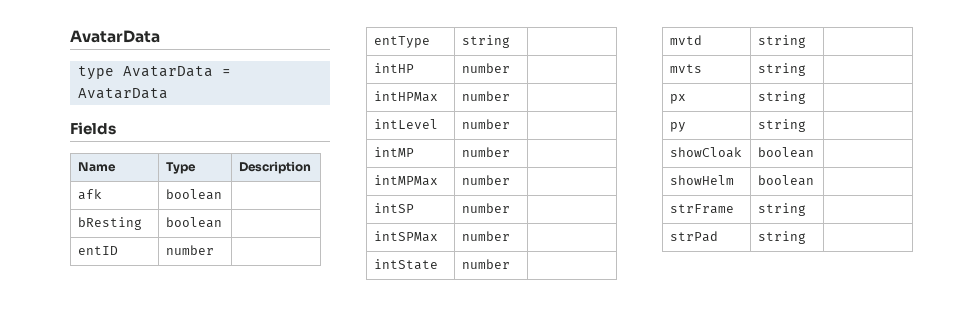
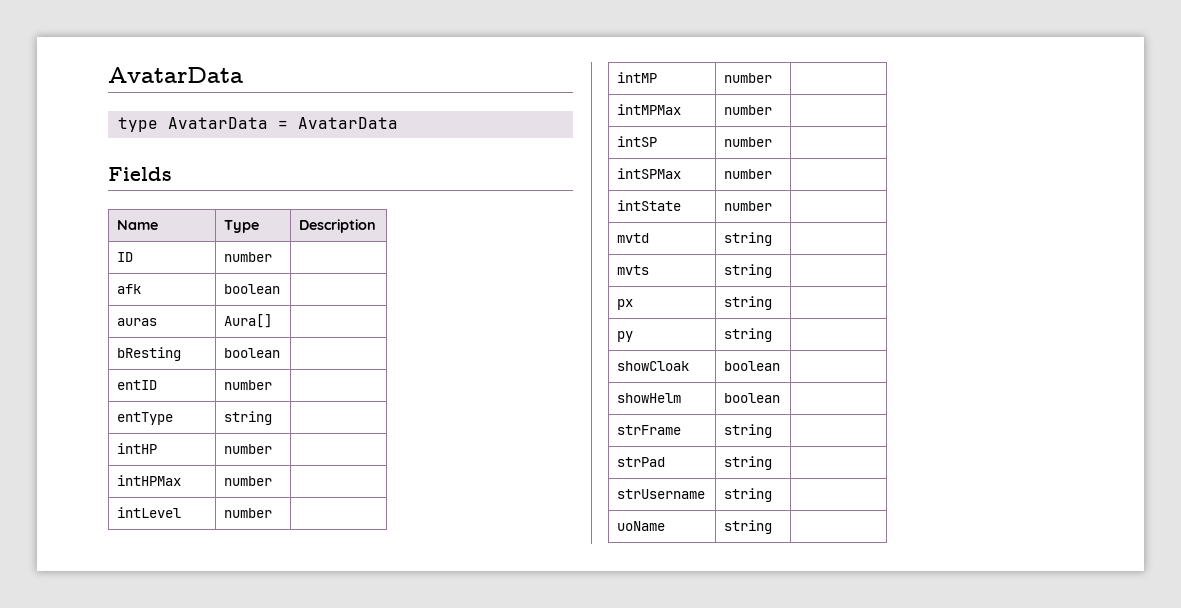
+ ID | number |
+ auras | Aura[] |
+ strUsername | string |
+ uoName | string |

